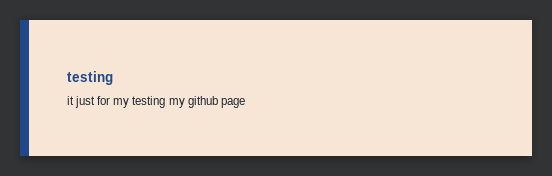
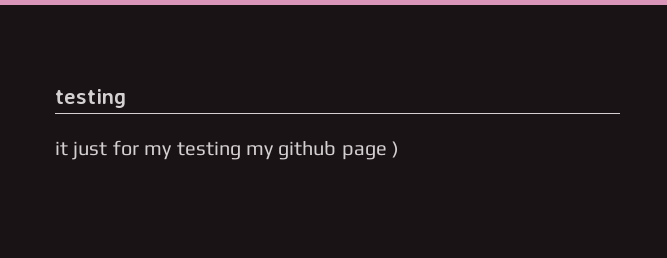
- it just for my testing my github page
+ it just for my testing my github page )

